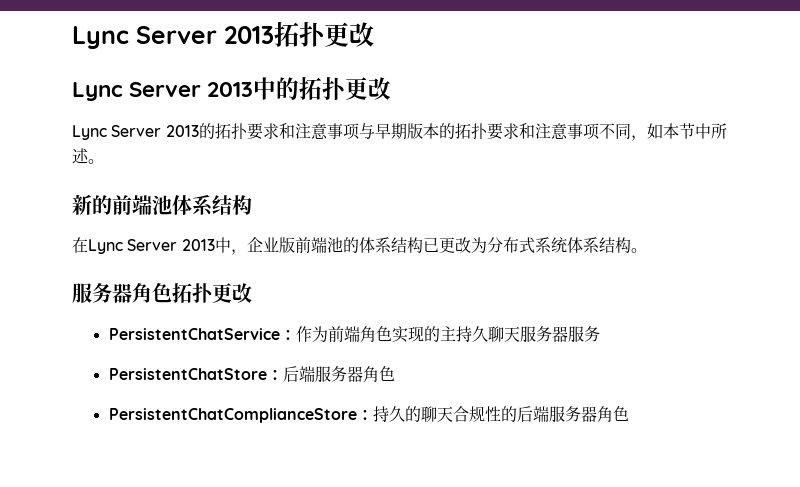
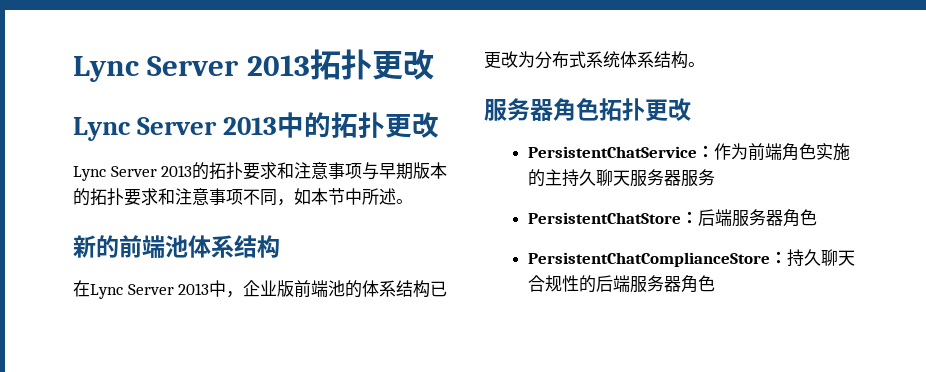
- PersistentChatService：作为前端角色实现的主持久聊天服务器服务
+ PersistentChatService：作为前端角色实施的主持久聊天服务器服务
- PersistentChatComplianceStore：持久的聊天合规性的后端服务器角色
+ PersistentChatComplianceStore：持久聊天合规性的后端服务器角色

